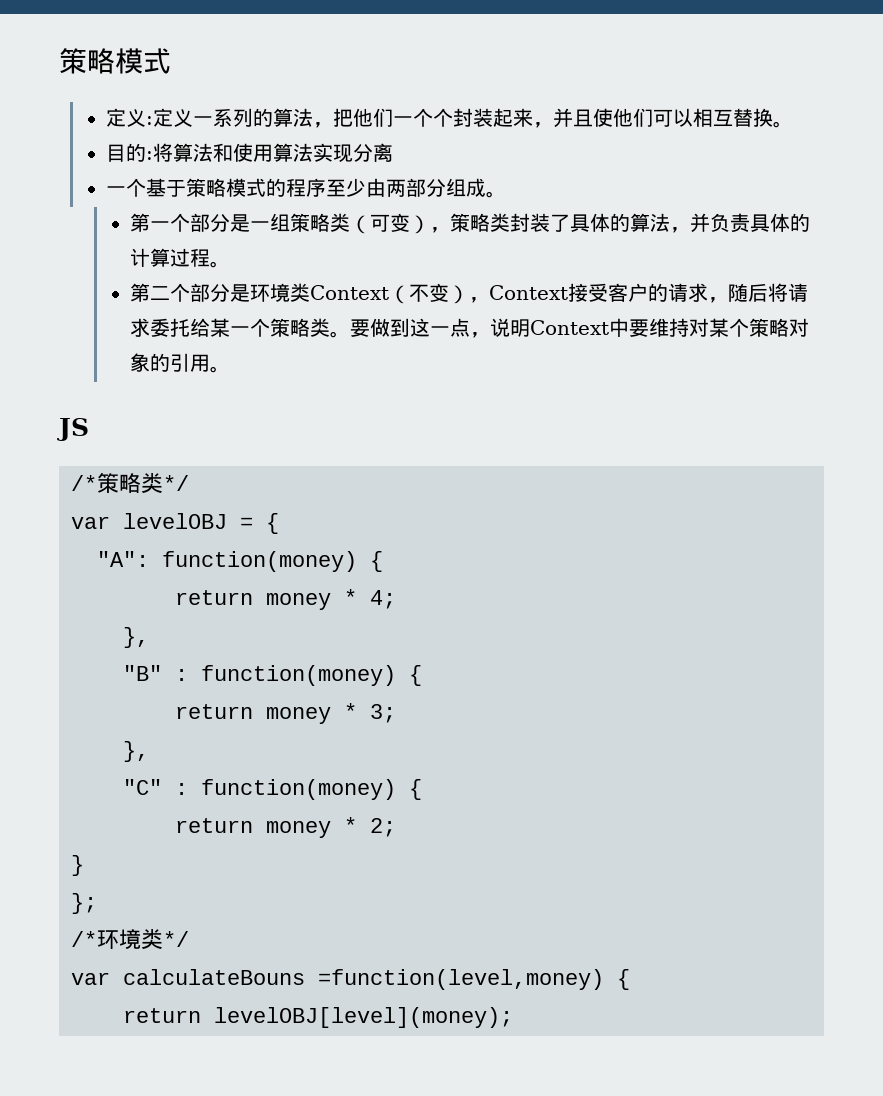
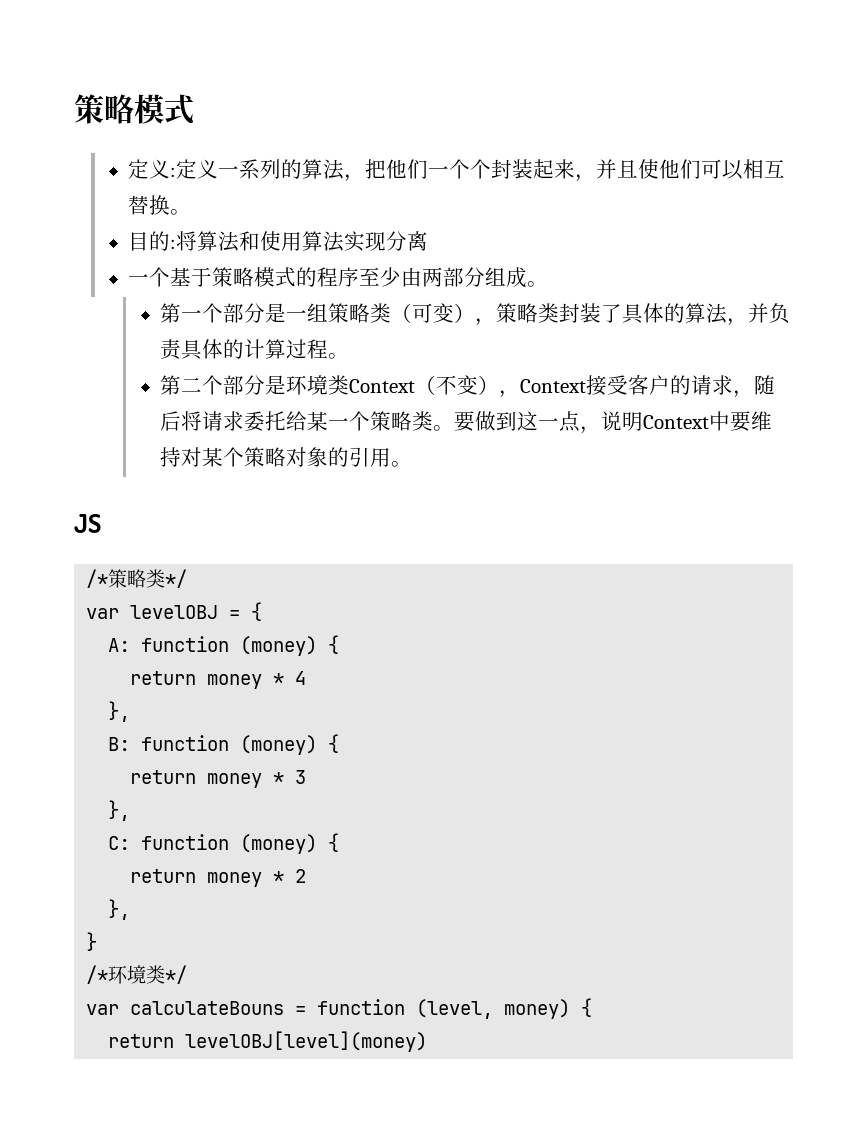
- "A": function(money) {
- return money * 4;
+ A: function (money) {
+ return money * 4
  },
- "B" : function(money) {
- return money * 3;
+ B: function (money) {
+ return money * 3
  },
- "C" : function(money) {
- return money * 2;
+ C: function (money) {
+ return money * 2
+ },
- };
- var calculateBouns =function(level,money) {
- return levelOBJ[level](money);
+ var calculateBouns = function (level, money) {
+ return levelOBJ[level](money)

